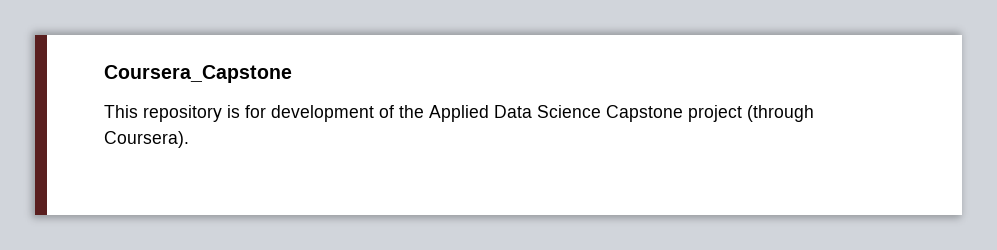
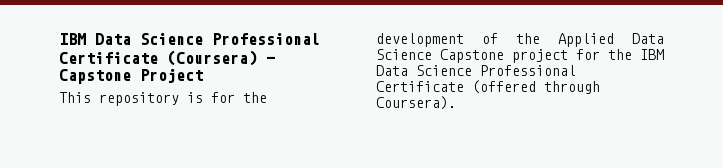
- Coursera_Capstone
+ IBM Data Science Professional Certificate (Coursera) - Capstone Project
- This repository is for development of the Applied Data Science Capstone project (through Coursera).
+ This repository is for the development of the Applied Data Science Capstone project for the IBM Data Science Professional Certificate (offered through Coursera).

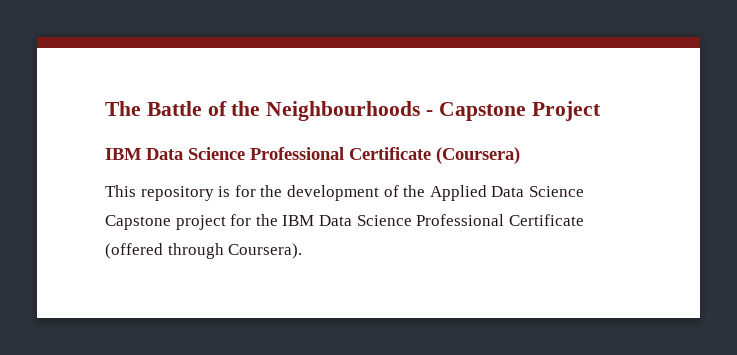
+ The Battle of the Neighbourhoods - Capstone Project
- IBM Data Science Professional Certificate (Coursera) - Capstone Project
+ IBM Data Science Professional Certificate (Coursera)

